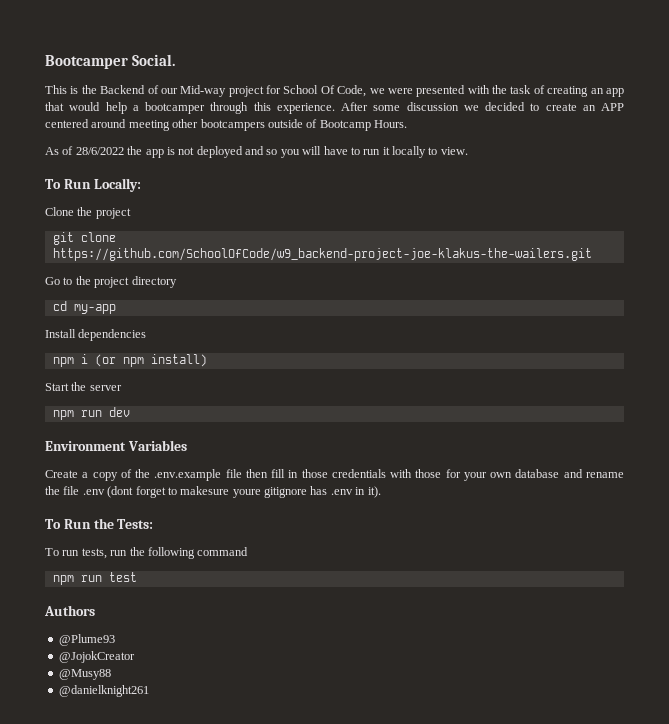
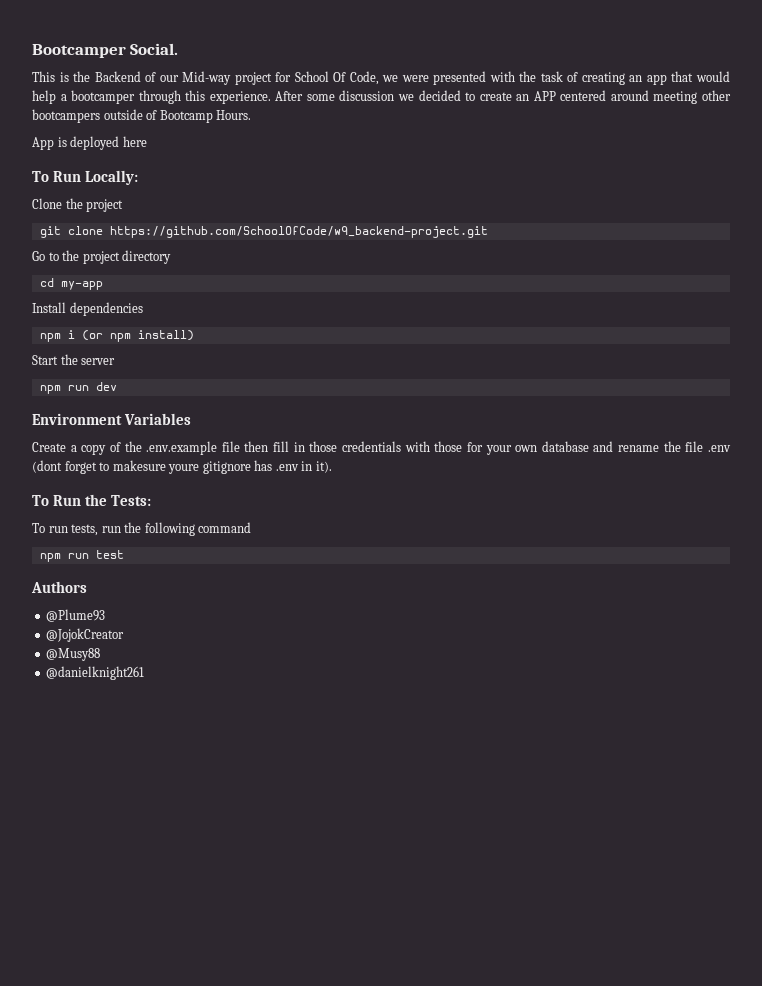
- As of 28/6/2022 the app is not deployed and so you will have to run it locally to view.
+ App is deployed here
- git clone https://github.com/SchoolOfCode/w9_backend-project-joe-klakus-the-wailers.git
+ git clone https://github.com/SchoolOfCode/w9_backend-project.git

